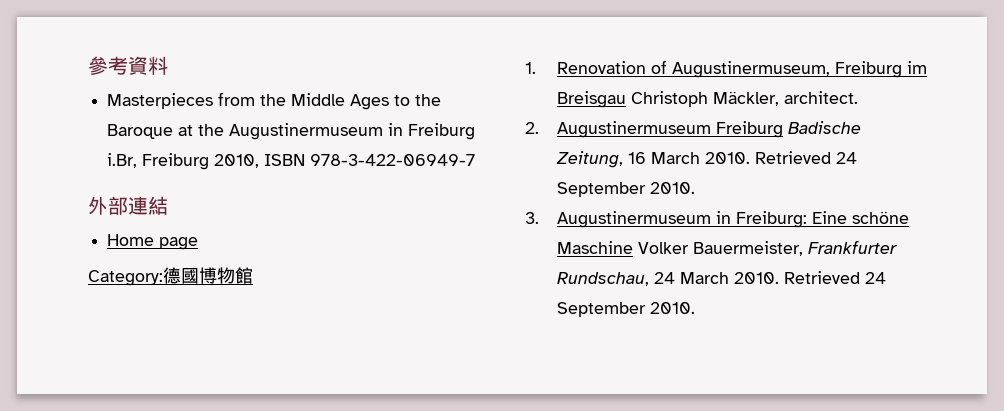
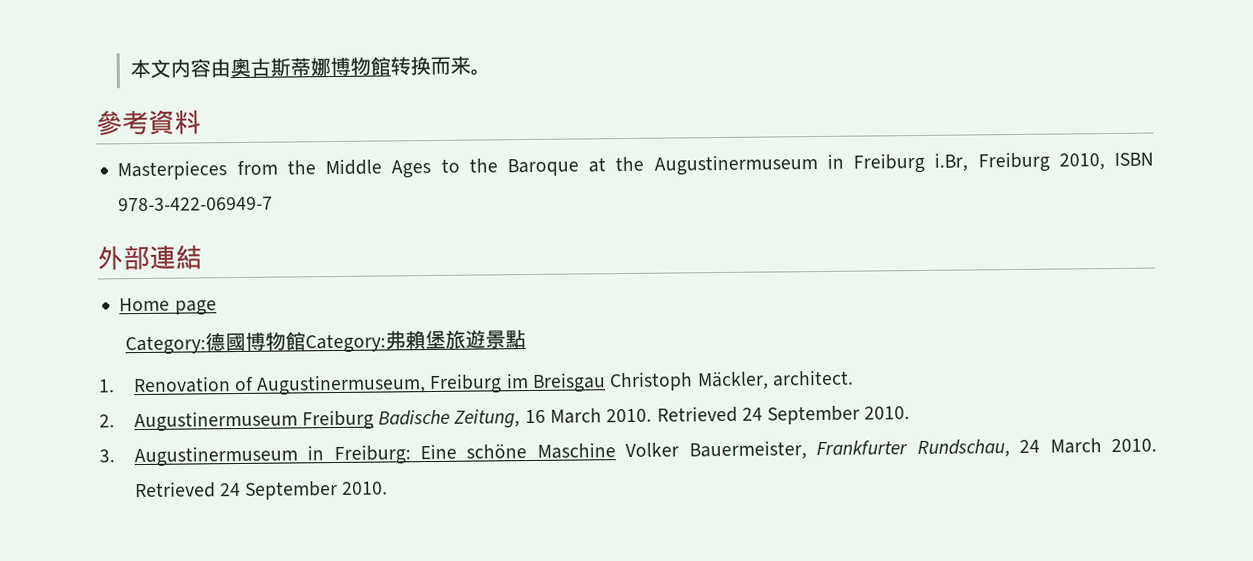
+ 本文内容由奧古斯蒂娜博物館转换而来。
- Category:德國博物館
+ Category:德國博物館Category:弗賴堡旅遊景點

